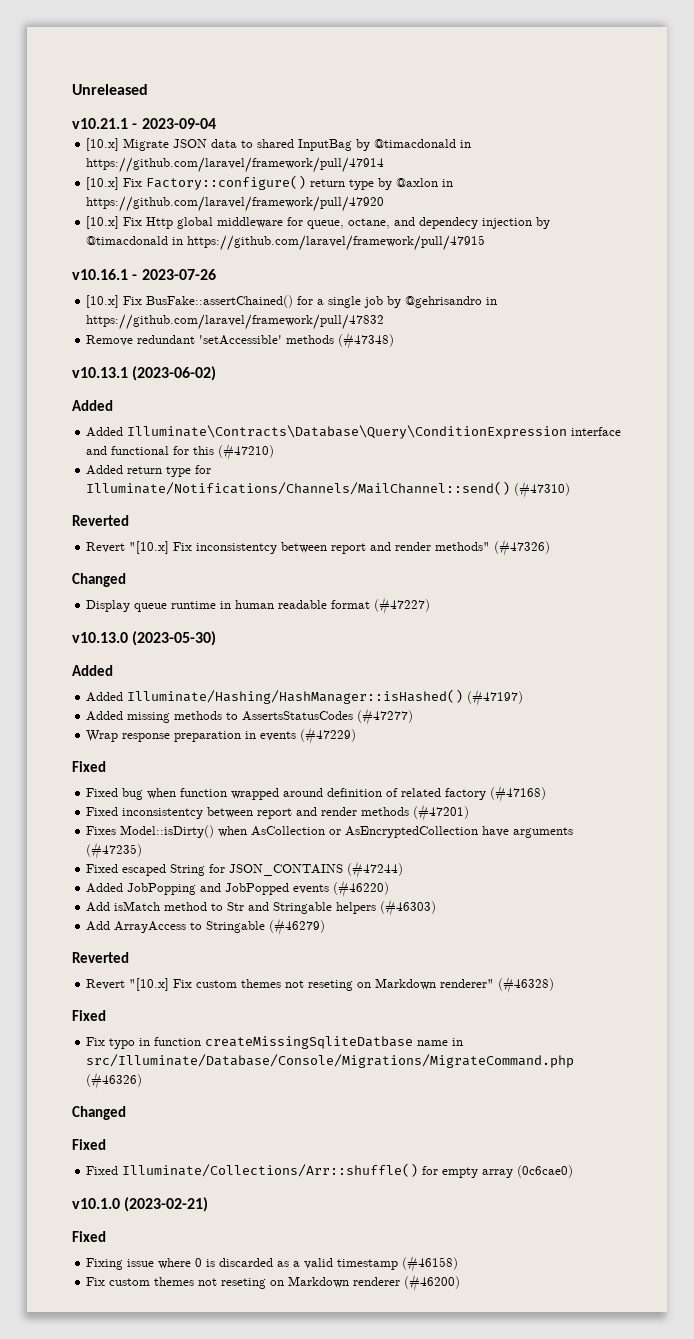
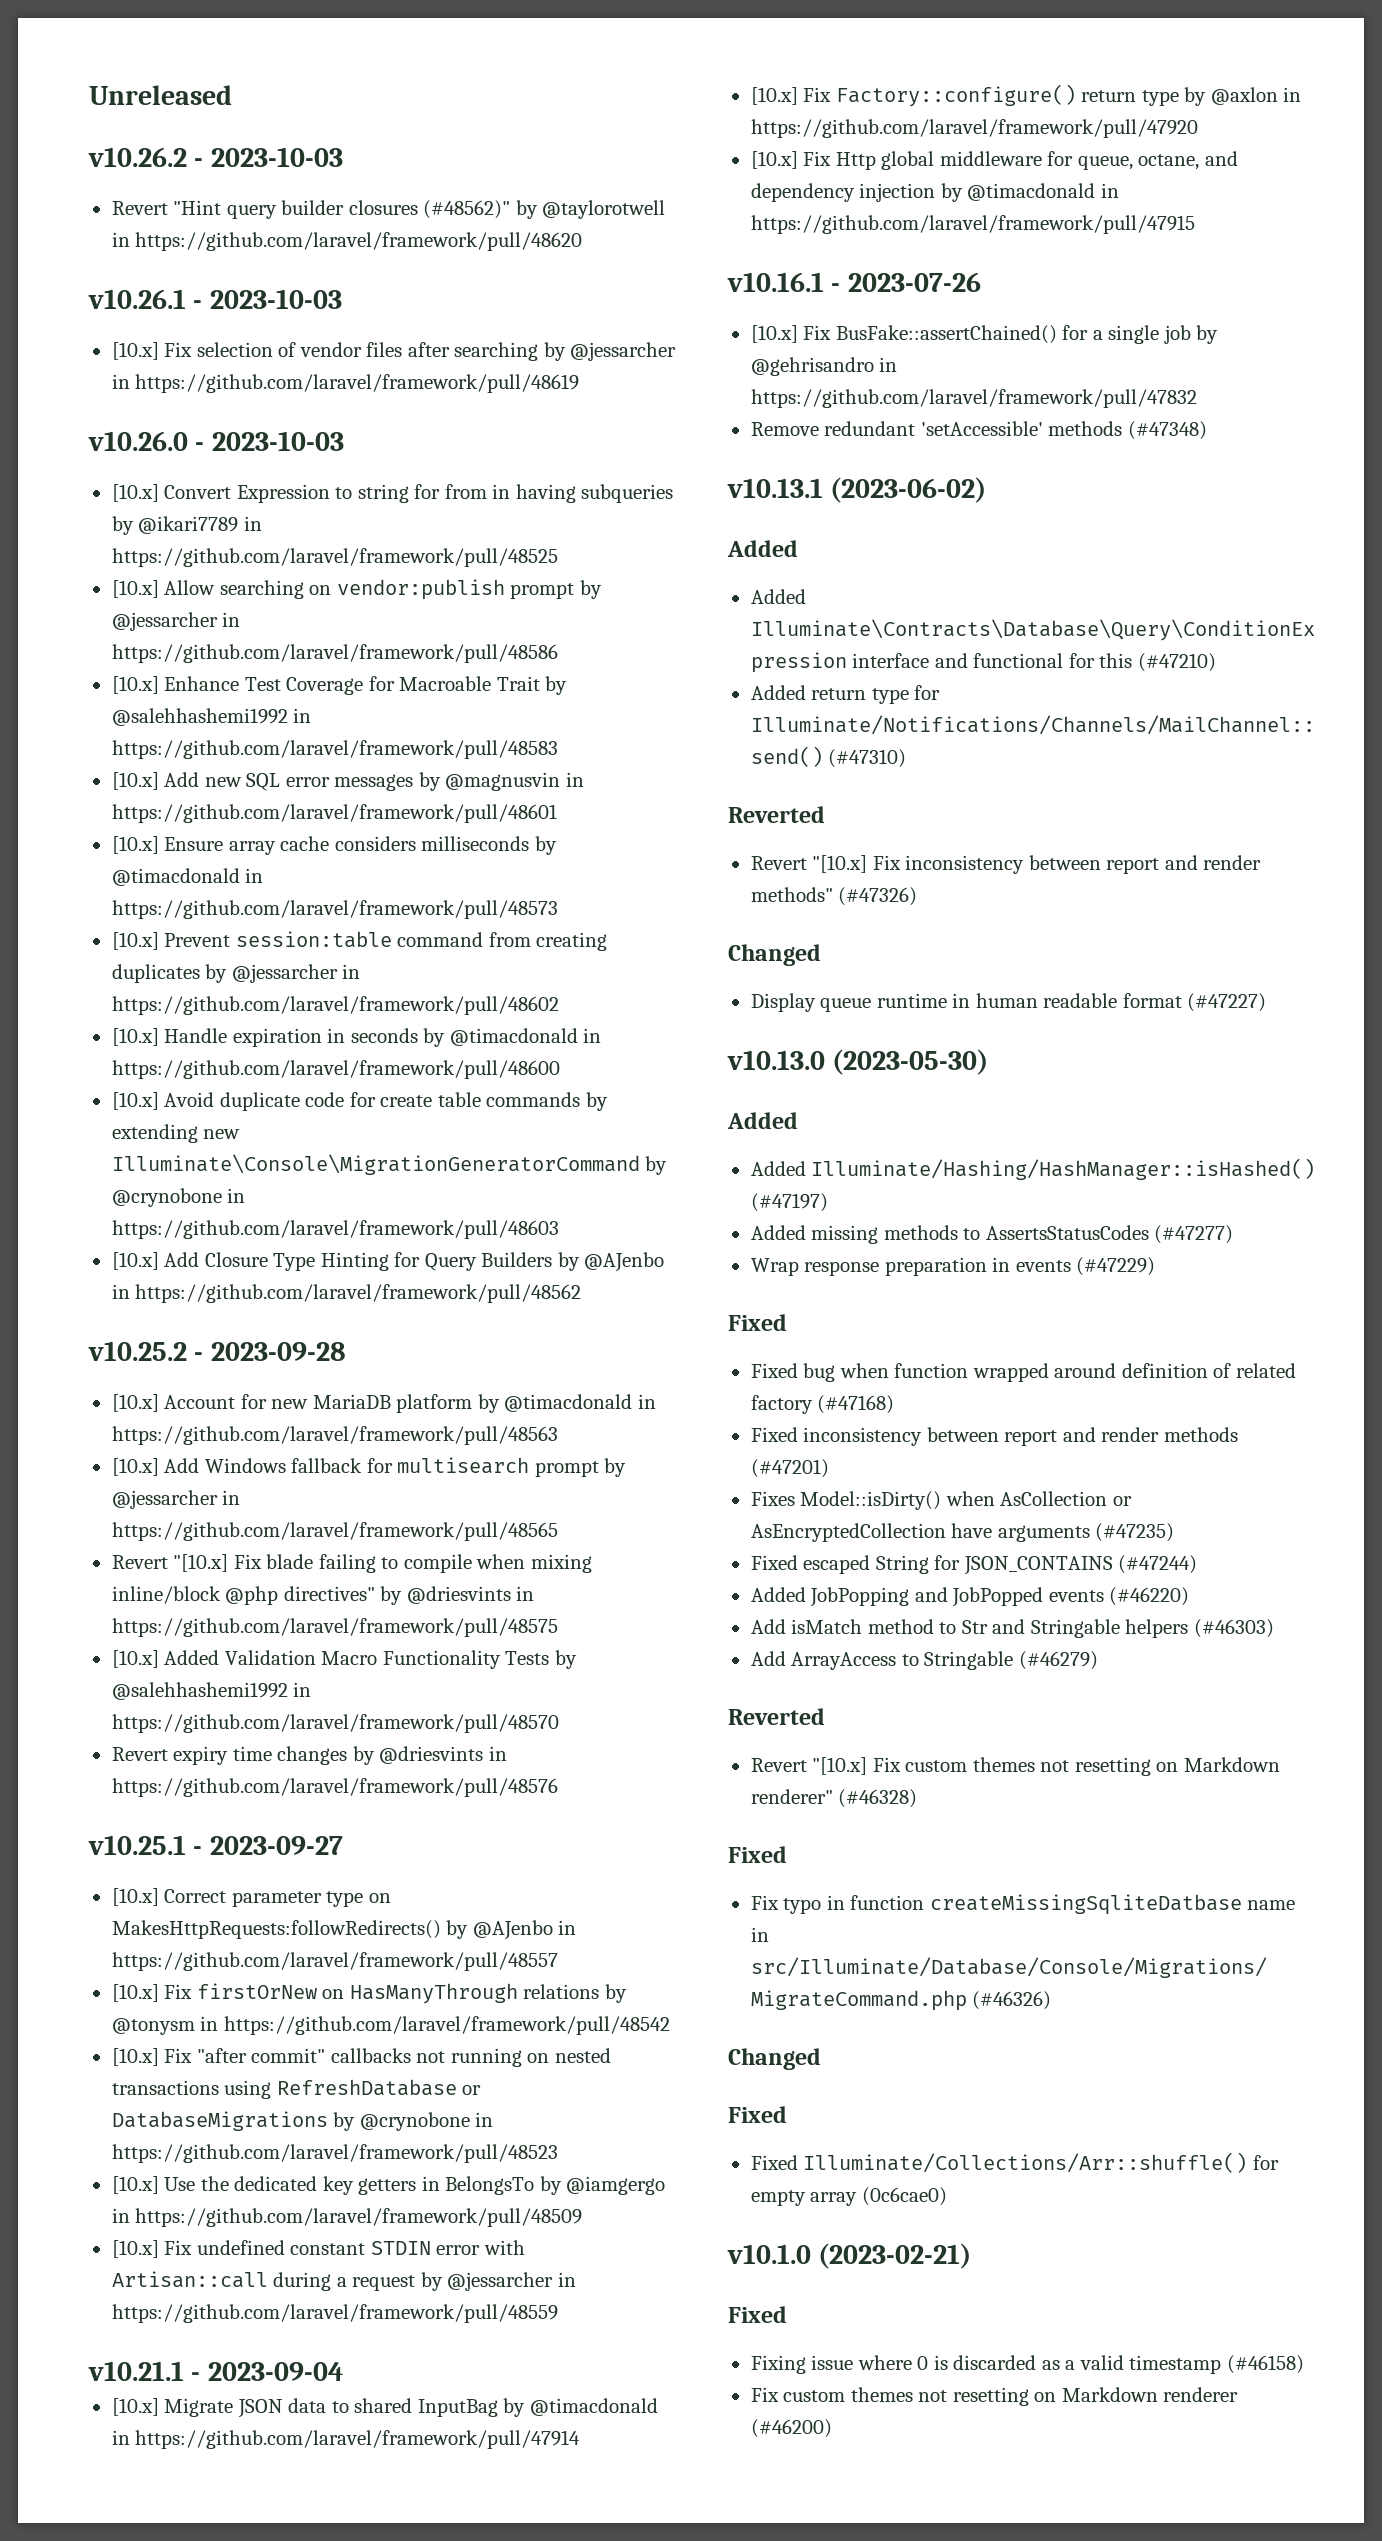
+ v10.26.2 - 2023-10-03
+ Revert "Hint query builder closures (#48562)" by @taylorotwell in https://github.com/laravel/framework/pull/48620
+ v10.26.1 - 2023-10-03
+ [10.x] Fix selection of vendor files after searching by @jessarcher in https://github.com/laravel/framework/pull/48619
+ v10.26.0 - 2023-10-03
+ [10.x] Convert Expression to string for from in having subqueries by @ikari7789 in https://github.com/laravel/framework/pull/48525
+ [10.x] Allow searching on vendor:publish prompt by @jessarcher in https://github.com/laravel/framework/pull/48586
+ [10.x] Enhance Test Coverage for Macroable Trait by @salehhashemi1992 in https://github.com/laravel/framework/pull/48583
+ [10.x] Add new SQL error messages by @magnusvin in https://github.com/laravel/framework/pull/48601
+ [10.x] Ensure array cache considers milliseconds by @timacdonald in https://github.com/laravel/framework/pull/48573
+ [10.x] Prevent session:table command from creating duplicates by @jessarcher in https://github.com/laravel/framework/pull/48602
+ [10.x] Handle expiration in seconds by @timacdonald in https://github.com/laravel/framework/pull/48600
+ [10.x] Avoid duplicate code for create table commands by extending new Illuminate\Console\MigrationGeneratorCommand by @crynobone in https://github.com/laravel/framework/pull/48603
+ [10.x] Add Closure Type Hinting for Query Builders by @AJenbo in https://github.com/laravel/framework/pull/48562
+ v10.25.2 - 2023-09-28
+ [10.x] Account for new MariaDB platform by @timacdonald in https://github.com/laravel/framework/pull/48563
+ [10.x] Add Windows fallback for multisearch prompt by @jessarcher in https://github.com/laravel/framework/pull/48565
+ Revert "[10.x] Fix blade failing to compile when mixing inline/block @php directives" by @driesvints in https://github.com/laravel/framework/pull/48575
+ [10.x] Added Validation Macro Functionality Tests by @salehhashemi1992 in https://github.com/laravel/framework/pull/48570
+ Revert expiry time changes by @driesvints in https://github.com/laravel/framework/pull/48576
+ v10.25.1 - 2023-09-27
+ [10.x] Correct parameter type on MakesHttpRequests:followRedirects() by @AJenbo in https://github.com/laravel/framework/pull/48557
+ [10.x] Fix firstOrNew on HasManyThrough relations by @tonysm in https://github.com/laravel/framework/pull/48542
+ [10.x] Fix "after commit" callbacks not running on nested transactions using RefreshDatabase or DatabaseMigrations by @crynobone in https://github.com/laravel/framework/pull/48523
+ [10.x] Use the dedicated key getters in BelongsTo by @iamgergo in https://github.com/laravel/framework/pull/48509
+ [10.x] Fix undefined constant STDIN error with Artisan::call during a request by @jessarcher in https://github.com/laravel/framework/pull/48559
- [10.x] Fix Http global middleware for queue, octane, and dependecy injection by @timacdonald in https://github.com/laravel/framework/pull/47915
+ [10.x] Fix Http global middleware for queue, octane, and dependency injection by @timacdonald in https://github.com/laravel/framework/pull/47915
- Revert "[10.x] Fix inconsistentcy between report and render methods" (#47326)
+ Revert "[10.x] Fix inconsistency between report and render methods" (#47326)
- Fixed inconsistentcy between report and render methods (#47201)
+ Fixed inconsistency between report and render methods (#47201)
- Revert "[10.x] Fix custom themes not reseting on Markdown renderer" (#46328)
+ Revert "[10.x] Fix custom themes not resetting on Markdown renderer" (#46328)
- Fix custom themes not reseting on Markdown renderer (#46200)
+ Fix custom themes not resetting on Markdown renderer (#46200)

